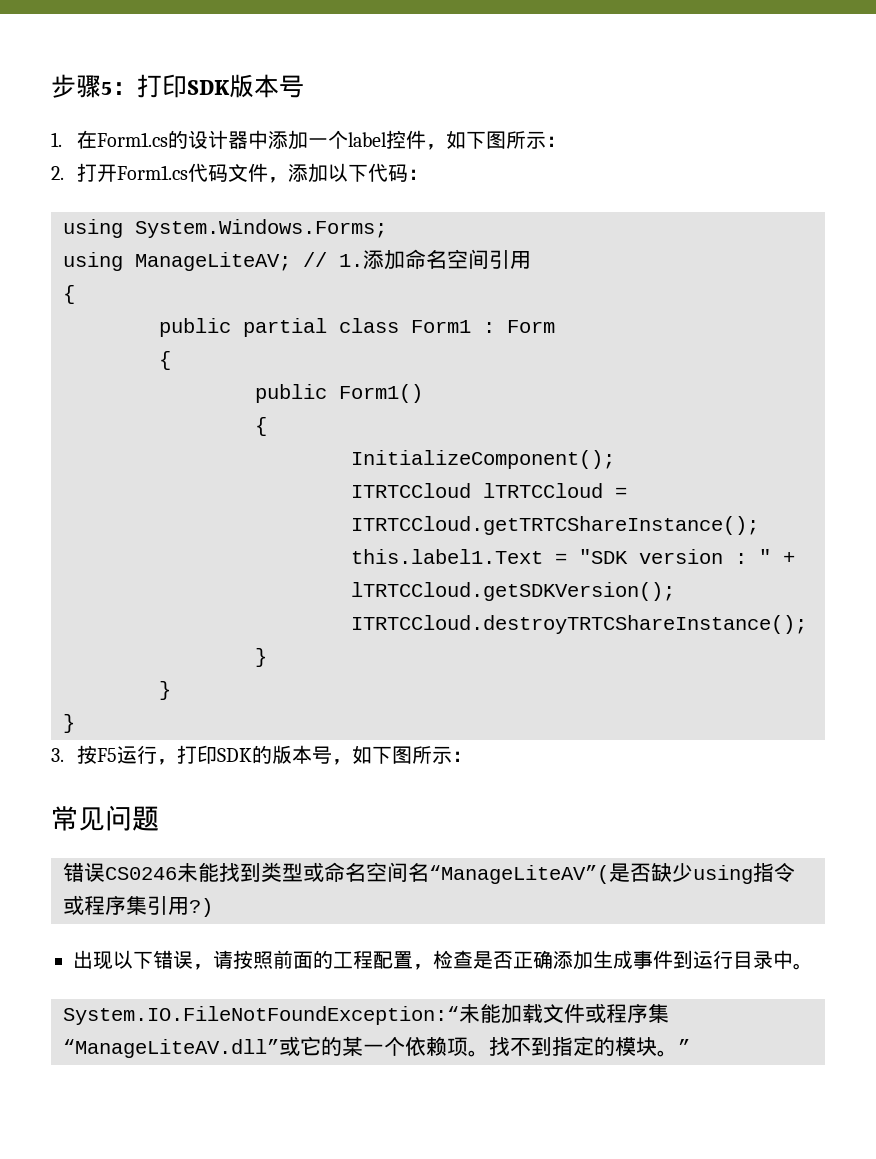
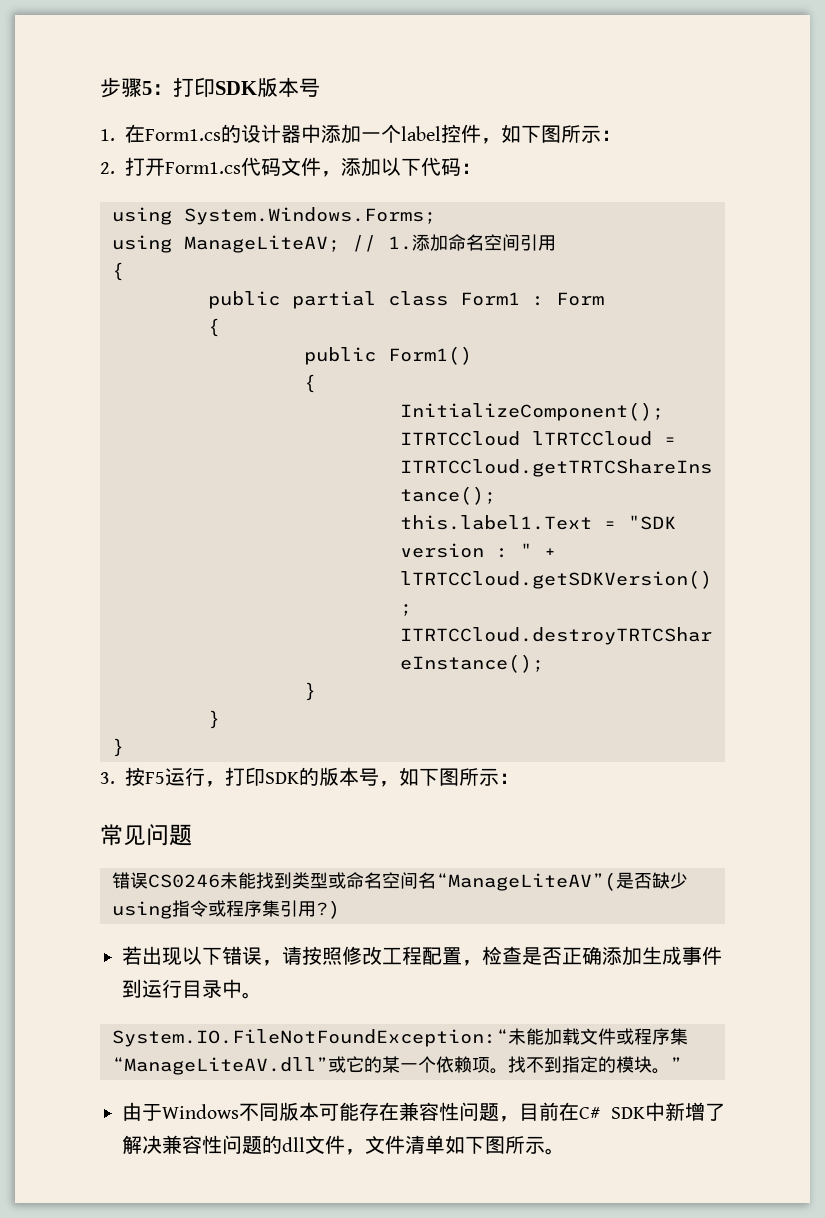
- 出现以下错误，请按照前面的工程配置，检查是否正确添加生成事件到运行目录中。
+ 若出现以下错误，请按照修改工程配置，检查是否正确添加生成事件到运行目录中。
+ 由于Windows不同版本可能存在兼容性问题，目前在C# SDK中新增了解决兼容性问题的dll文件，文件清单如下图所示。

